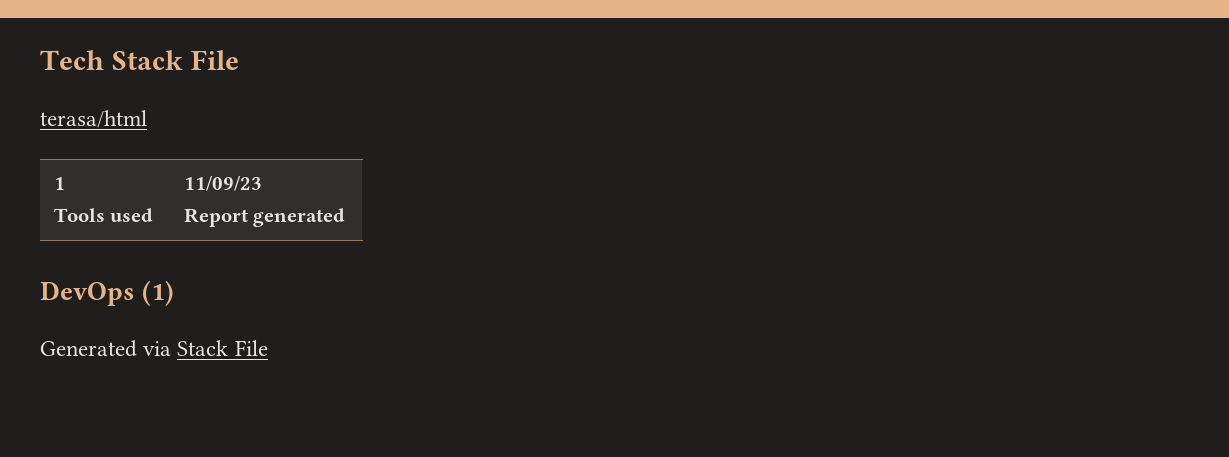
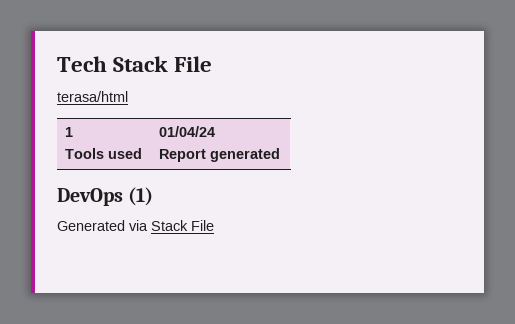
  terasa/html
  1
- Tools used | 11/09/23
+ Tools used | 01/04/24

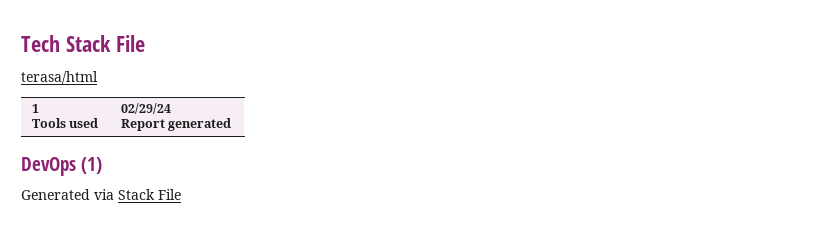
  terasa/html
  1
- Tools used | 01/04/24
+ Tools used | 02/29/24

